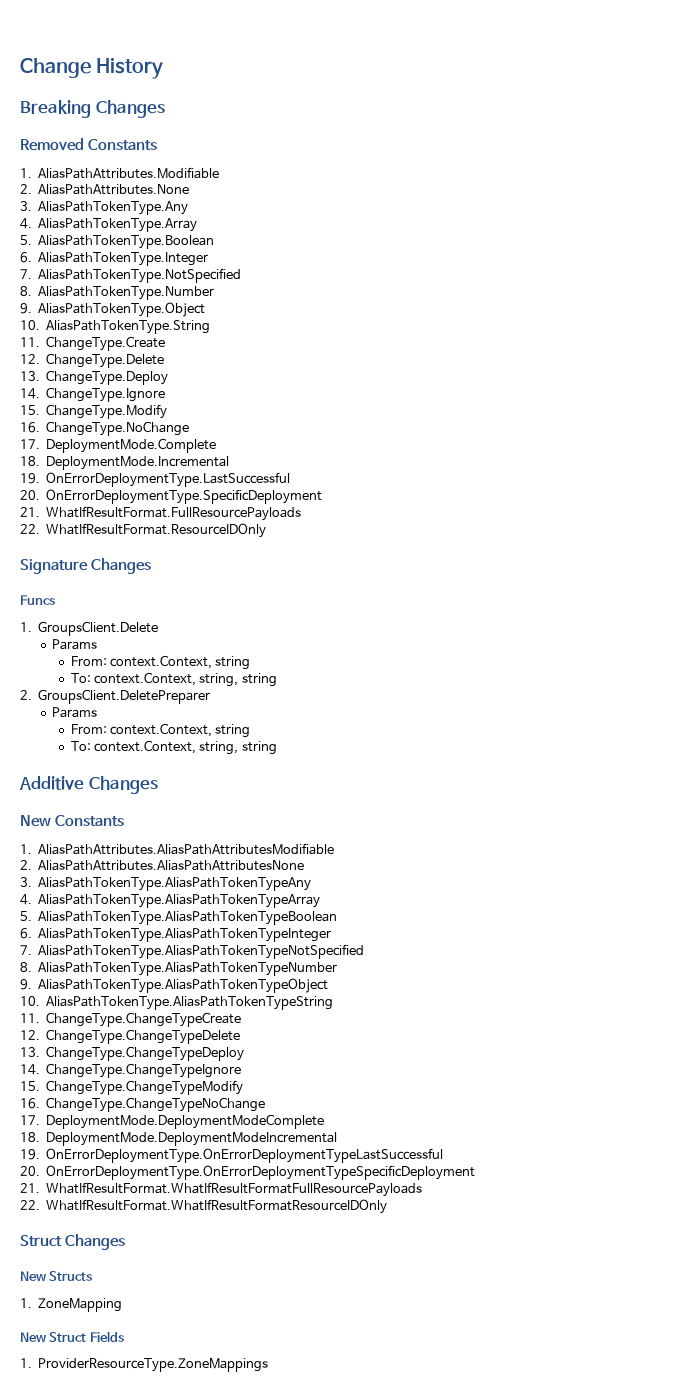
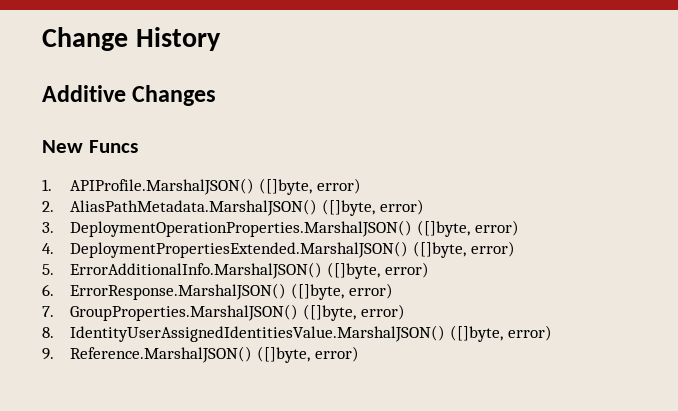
- Breaking Changes
- Removed Constants
- 1. AliasPathAttributes.Modifiable
- 2. AliasPathAttributes.None
- 3. AliasPathTokenType.Any
- 4. AliasPathTokenType.Array
- 5. AliasPathTokenType.Boolean
- 6. AliasPathTokenType.Integer
- 7. AliasPathTokenType.NotSpecified
- 8. AliasPathTokenType.Number
- 9. AliasPathTokenType.Object
- 10. AliasPathTokenType.String
- 11. ChangeType.Create
- 12. ChangeType.Delete
- 13. ChangeType.Deploy
- 14. ChangeType.Ignore
- 15. ChangeType.Modify
- 16. ChangeType.NoChange
- 17. DeploymentMode.Complete
- 18. DeploymentMode.Incremental
- 19. OnErrorDeploymentType.LastSuccessful
- 20. OnErrorDeploymentType.SpecificDeployment
- 21. WhatIfResultFormat.FullResourcePayloads
- 22. WhatIfResultFormat.ResourceIDOnly
- Signature Changes
- Funcs
- 1. GroupsClient.Delete
- Params
- From: context.Context, string
- To: context.Context, string, string
- 2. GroupsClient.DeletePreparer
- Params
- From: context.Context, string
- To: context.Context, string, string
- New Constants
- 1. AliasPathAttributes.AliasPathAttributesModifiable
- 2. AliasPathAttributes.AliasPathAttributesNone
- 3. AliasPathTokenType.AliasPathTokenTypeAny
- 4. AliasPathTokenType.AliasPathTokenTypeArray
- 5. AliasPathTokenType.AliasPathTokenTypeBoolean
- 6. AliasPathTokenType.AliasPathTokenTypeInteger
- 7. AliasPathTokenType.AliasPathTokenTypeNotSpecified
- 8. AliasPathTokenType.AliasPathTokenTypeNumber
- 9. AliasPathTokenType.AliasPathTokenTypeObject
- 10. AliasPathTokenType.AliasPathTokenTypeString
- 11. ChangeType.ChangeTypeCreate
- 12. ChangeType.ChangeTypeDelete
- 13. ChangeType.ChangeTypeDeploy
- 14. ChangeType.ChangeTypeIgnore
- 15. ChangeType.ChangeTypeModify
- 16. ChangeType.ChangeTypeNoChange
- 17. DeploymentMode.DeploymentModeComplete
- 18. DeploymentMode.DeploymentModeIncremental
- 19. OnErrorDeploymentType.OnErrorDeploymentTypeLastSuccessful
- 20. OnErrorDeploymentType.OnErrorDeploymentTypeSpecificDeployment
- 21. WhatIfResultFormat.WhatIfResultFormatFullResourcePayloads
- 22. WhatIfResultFormat.WhatIfResultFormatResourceIDOnly
- Struct Changes
- New Structs
- 1. ZoneMapping
- New Struct Fields
- 1. ProviderResourceType.ZoneMappings
+ New Funcs
+ 1. APIProfile.MarshalJSON() ([]byte, error)
+ 2. AliasPathMetadata.MarshalJSON() ([]byte, error)
+ 3. DeploymentOperationProperties.MarshalJSON() ([]byte, error)
+ 4. DeploymentPropertiesExtended.MarshalJSON() ([]byte, error)
+ 5. ErrorAdditionalInfo.MarshalJSON() ([]byte, error)
+ 6. ErrorResponse.MarshalJSON() ([]byte, error)
+ 7. GroupProperties.MarshalJSON() ([]byte, error)
+ 8. IdentityUserAssignedIdentitiesValue.MarshalJSON() ([]byte, error)
+ 9. Reference.MarshalJSON() ([]byte, error)

